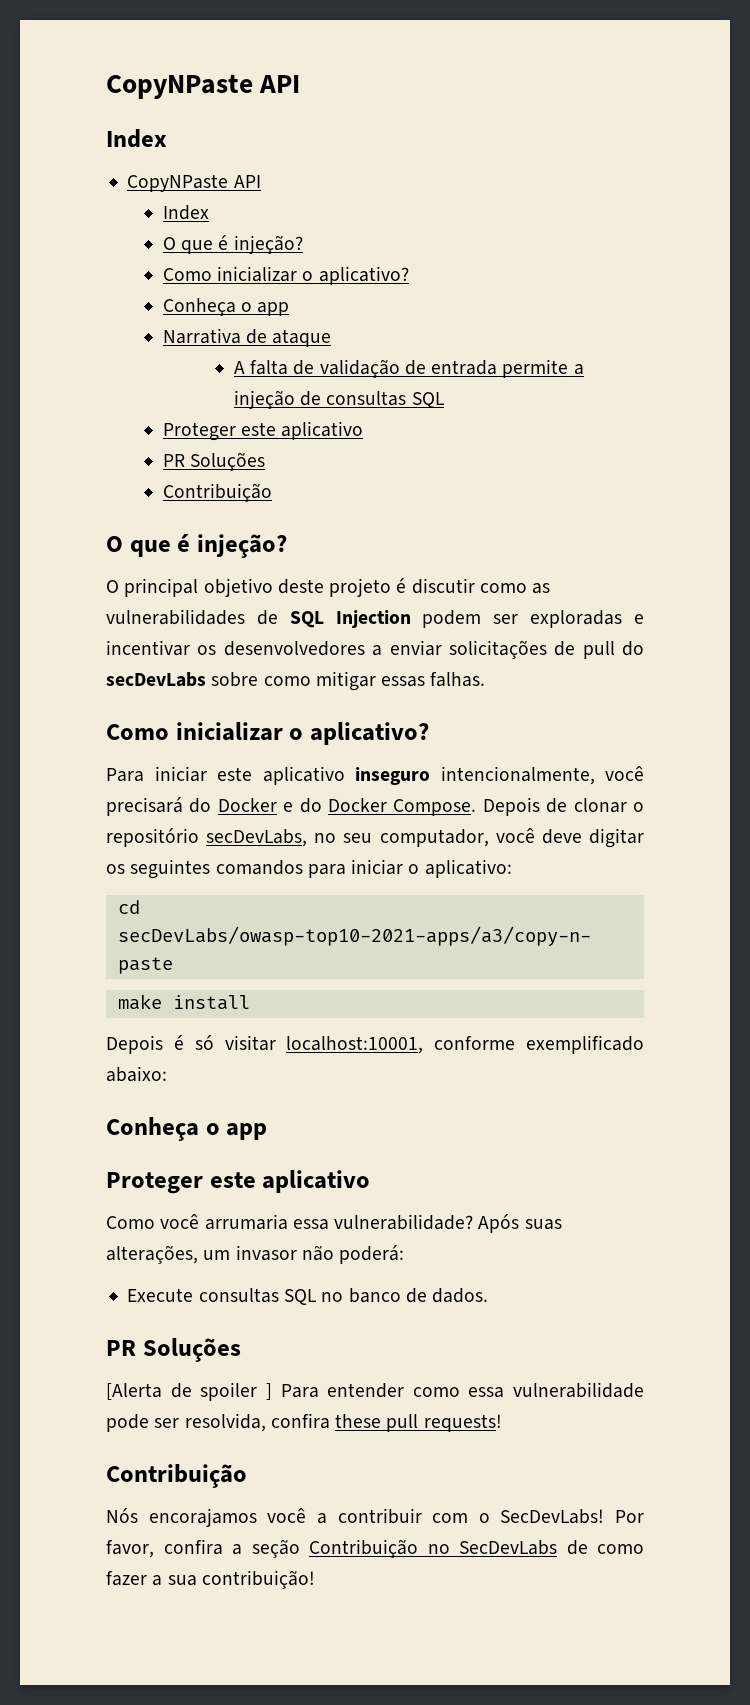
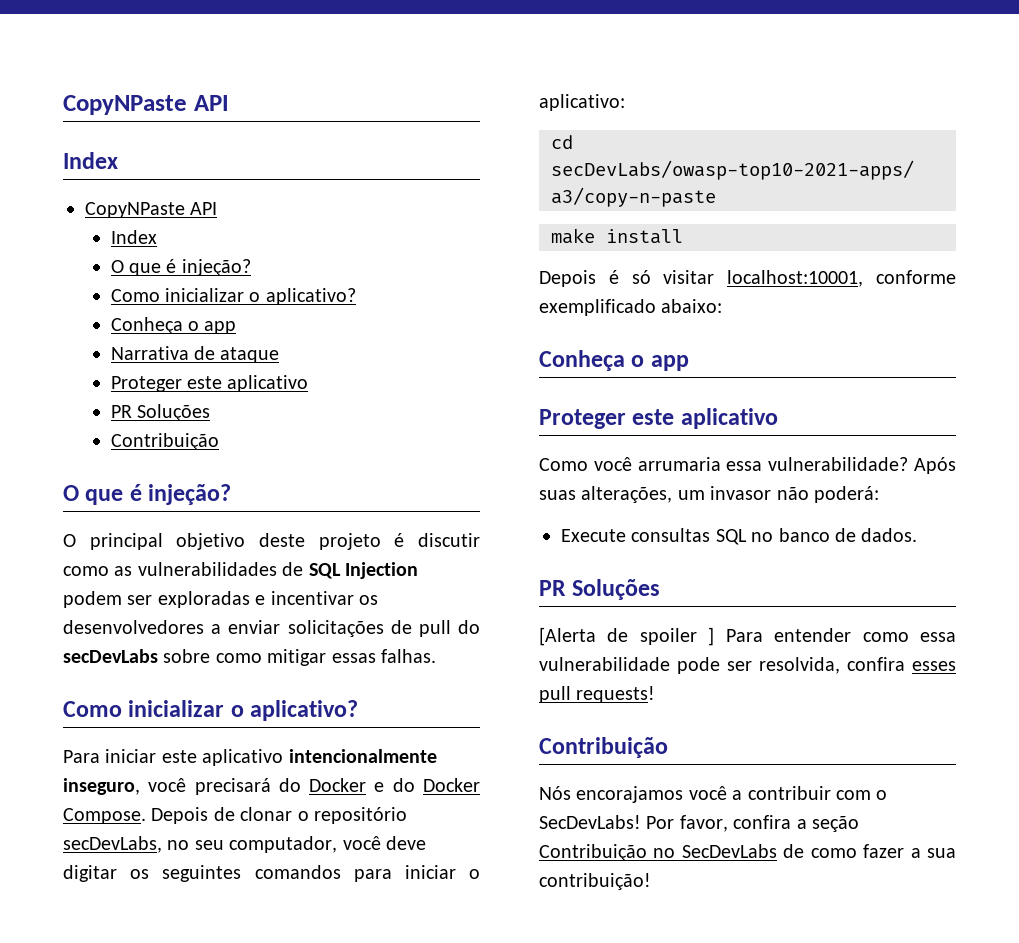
- A falta de validação de entrada permite a injeção de consultas SQL
- Para iniciar este aplicativo inseguro intencionalmente, você precisará do Docker e do Docker Compose.
+ Para iniciar este aplicativo intencionalmente inseguro, você precisará do Docker e do Docker Compose.
- [Alerta de spoiler ] Para entender como essa vulnerabilidade pode ser resolvida, confira these pull requests!
+ [Alerta de spoiler ] Para entender como essa vulnerabilidade pode ser resolvida, confira esses pull requests!

